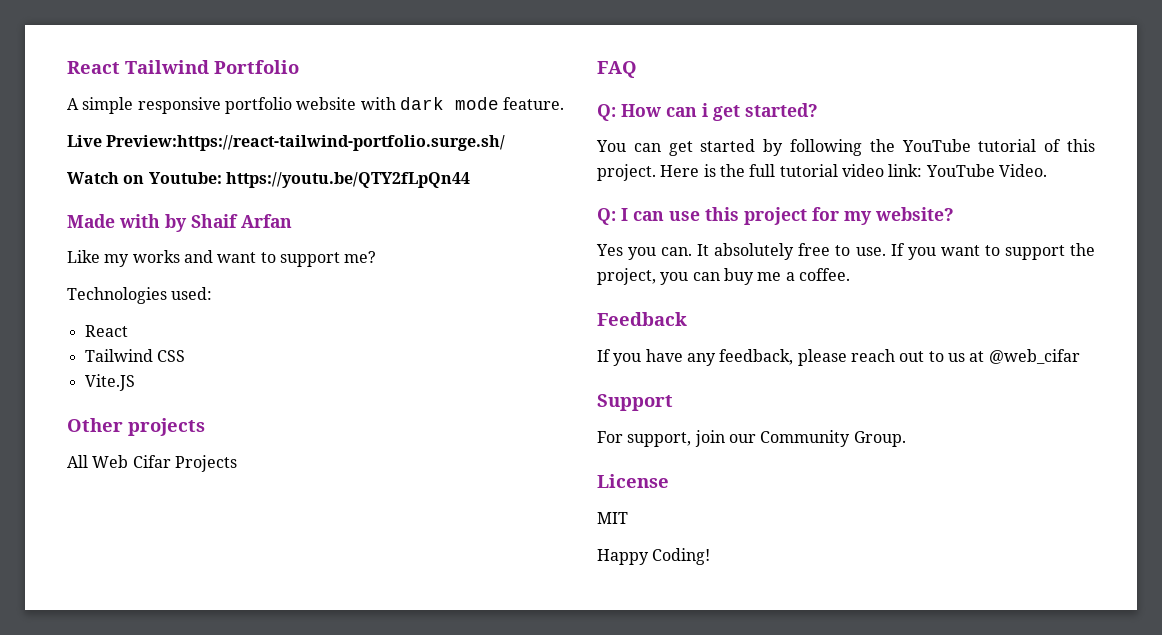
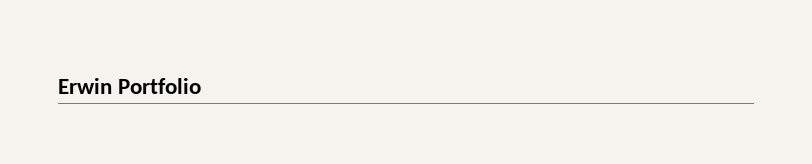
- React Tailwind Portfolio
+ Erwin Portfolio
- A simple responsive portfolio website with dark mode feature.
- Live Preview:https://react-tailwind-portfolio.surge.sh/
- Watch on Youtube: https://youtu.be/QTY2fLpQn44
- Made with by Shaif Arfan
- Like my works and want to support me?
- Technologies used:
- React
- Tailwind CSS
- Vite.JS
- Other projects
- All Web Cifar Projects
- FAQ
- Q: How can i get started?
- You can get started by following the YouTube tutorial of this project. Here is the full tutorial video link: YouTube Video.
- Q: I can use this project for my website?
- Yes you can. It absolutely free to use. If you want to support the project, you can buy me a coffee.
- Feedback
- If you have any feedback, please reach out to us at @web_cifar
- Support
- For support, join our Community Group.
- License
- MIT
- Happy Coding!

